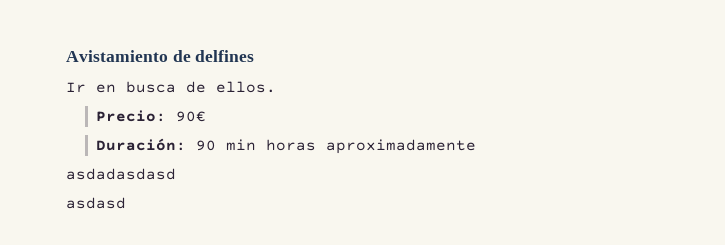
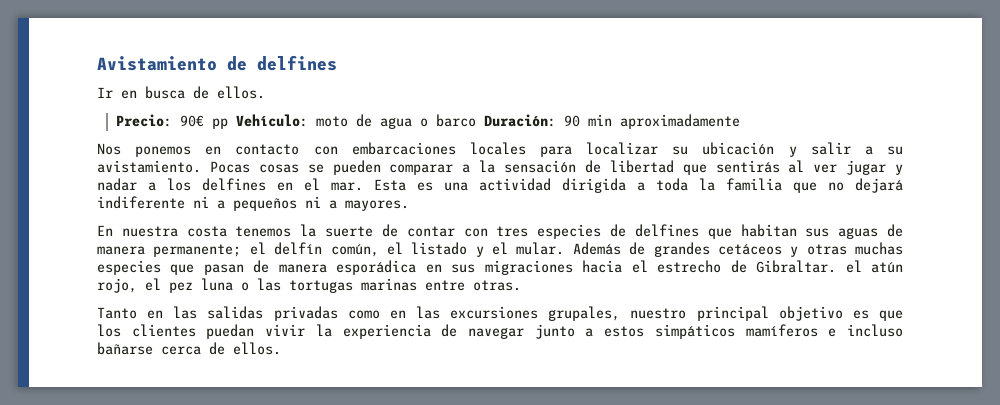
- Precio: 90€
- Duración: 90 min horas aproximadamente
+ Precio: 90€ pp Vehículo: moto de agua o barco Duración: 90 min aproximadamente
- asdadasdasd
- asdasd
+ Nos ponemos en contacto con embarcaciones locales para localizar su ubicación y salir a su avistamiento. Pocas cosas se pueden comparar a la sensación de libertad que sentirás al ver jugar y nadar a los delfines en el mar. Esta es una actividad dirigida a toda la familia que no dejará indiferente ni a pequeños ni a mayores.
+ En nuestra costa tenemos la suerte de contar con tres especies de delfines que habitan sus aguas de manera permanente; el delfín común, el listado y el mular. Además de grandes cetáceos y otras muchas especies que pasan de manera esporádica en sus migraciones hacia el estrecho de Gibraltar. el atún rojo, el pez luna o las tortugas marinas entre otras.
+ Tanto en las salidas privadas como en las excursiones grupales, nuestro principal objetivo es que los clientes puedan vivir la experiencia de navegar junto a estos simpáticos mamíferos e incluso bañarse cerca de ellos.

